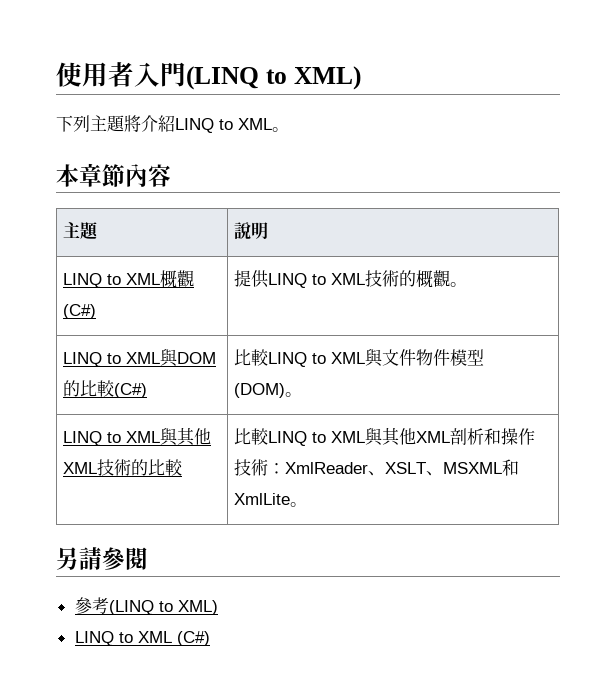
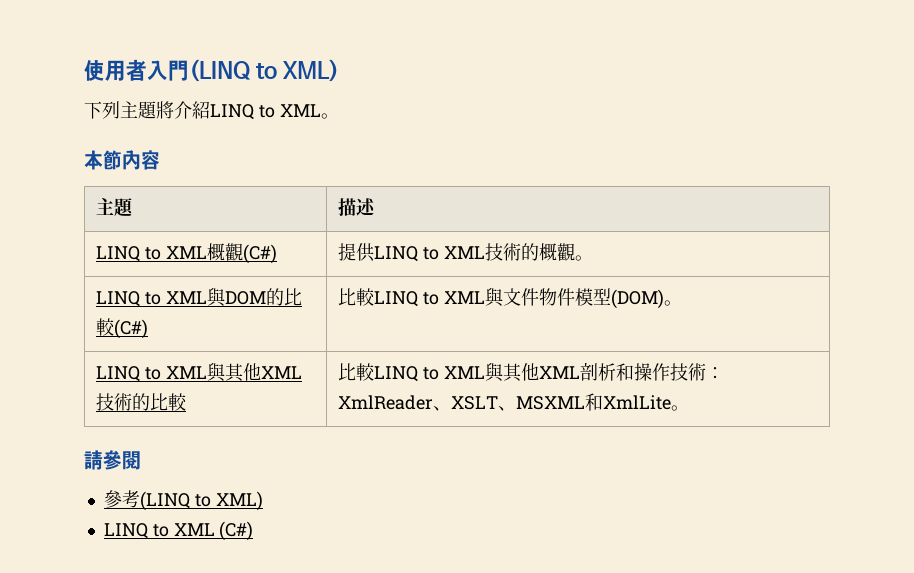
- 本章節內容
+ 本節內容
- 主題 | 說明
+ 主題 | 描述
- 另請參閱
+ 請參閱

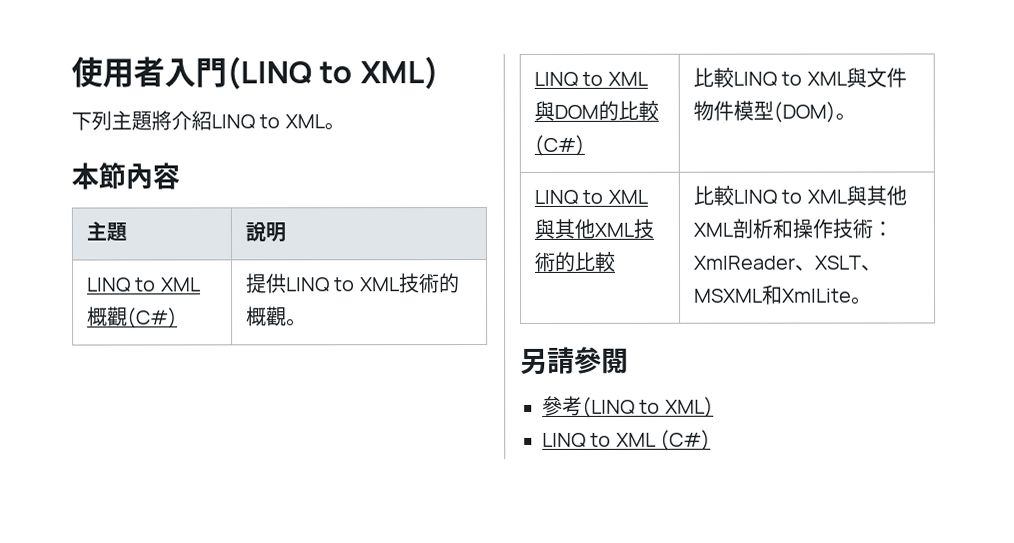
- 主題 | 描述
+ 主題 | 說明
- 請參閱
+ 另請參閱

